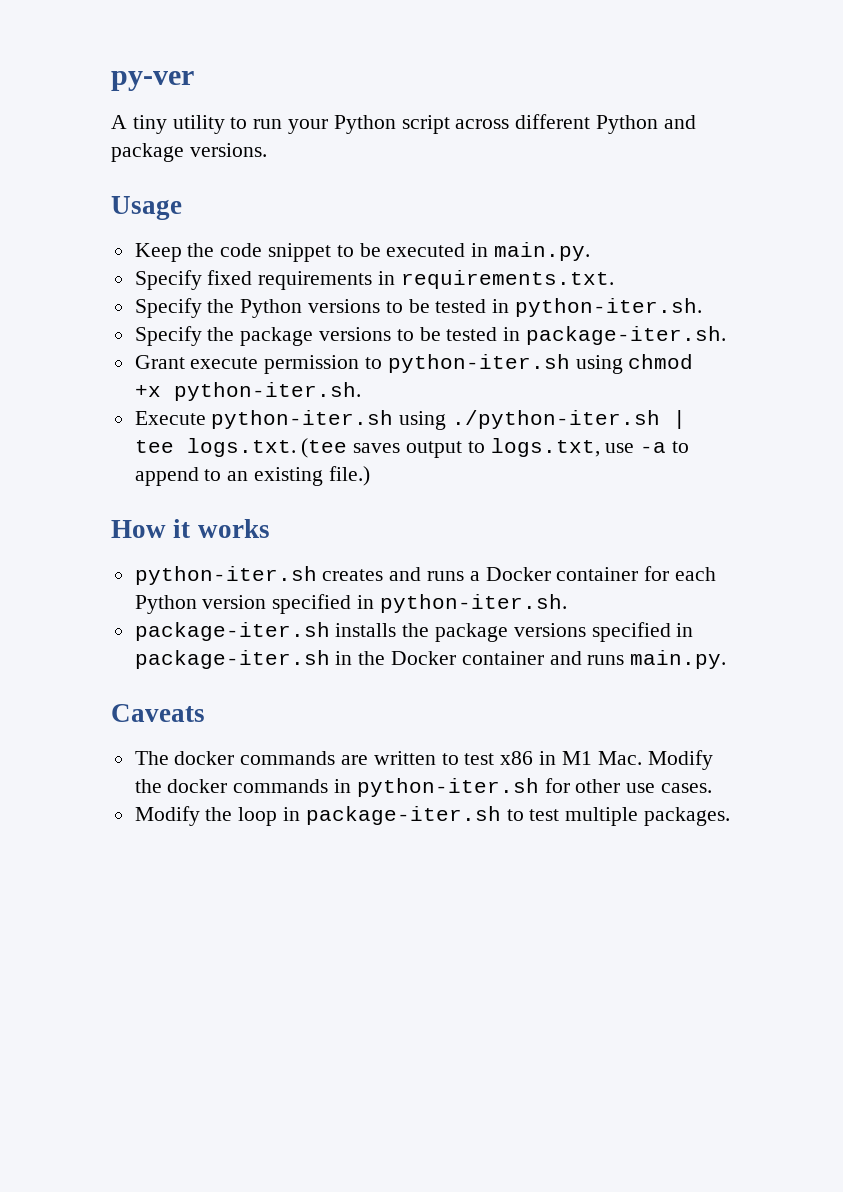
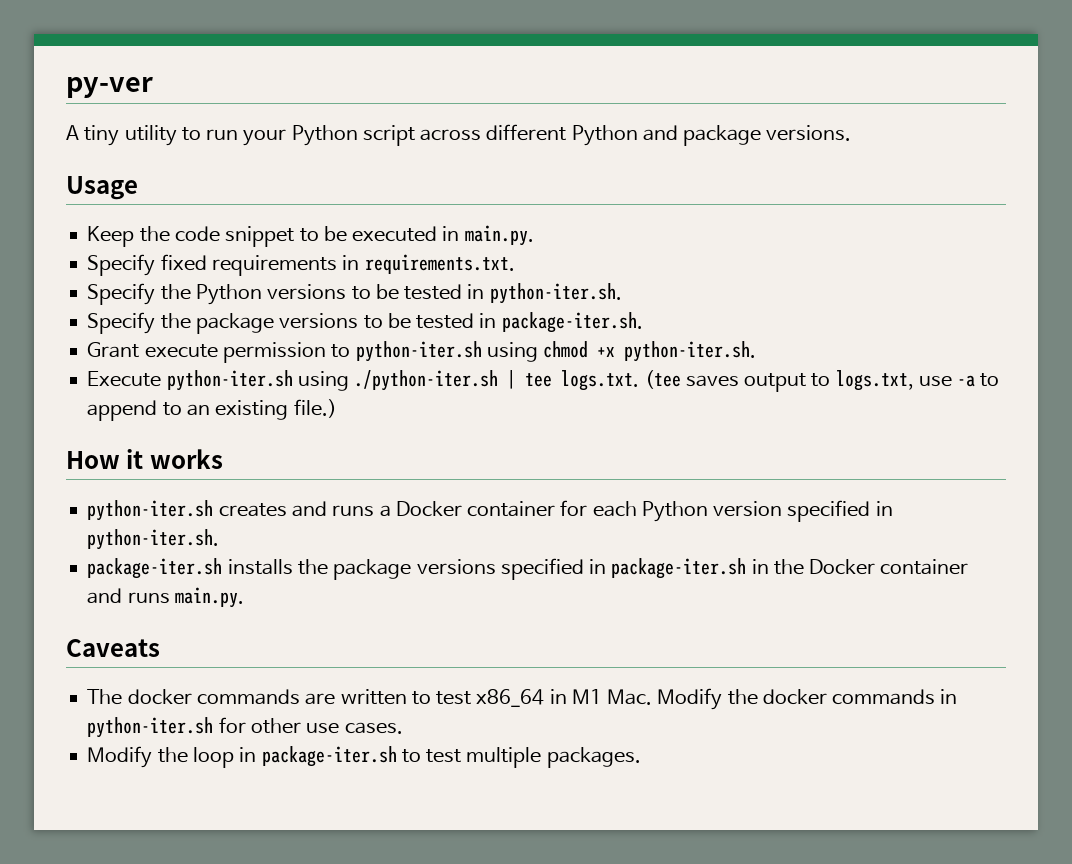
- The docker commands are written to test x86 in M1 Mac. Modify the docker commands in python-iter.sh for other use cases.
+ The docker commands are written to test x86_64 in M1 Mac. Modify the docker commands in python-iter.sh for other use cases.

